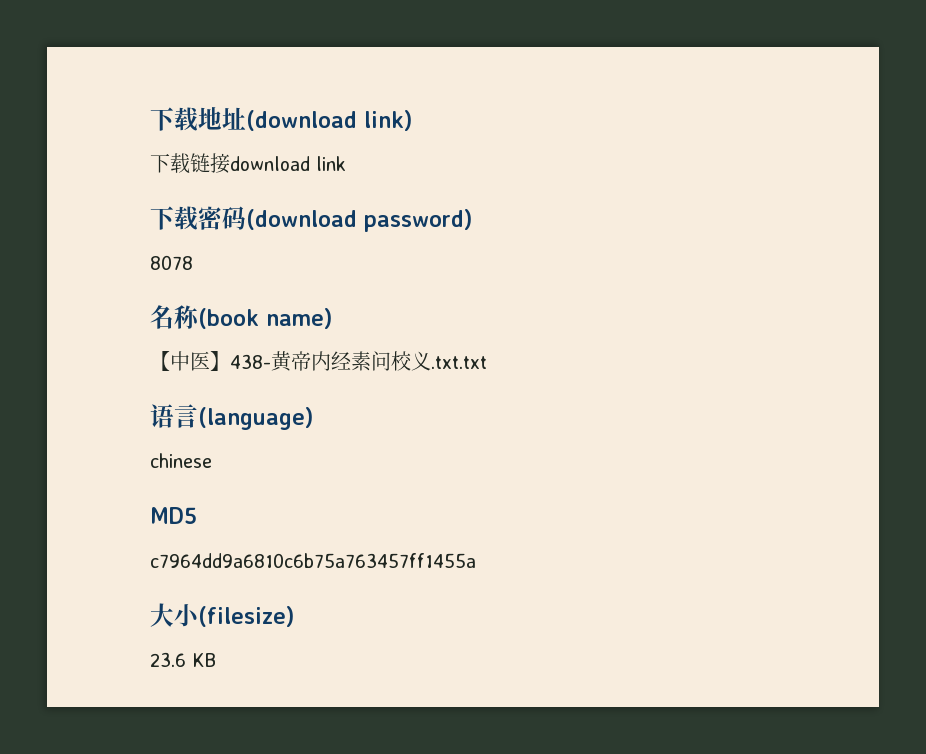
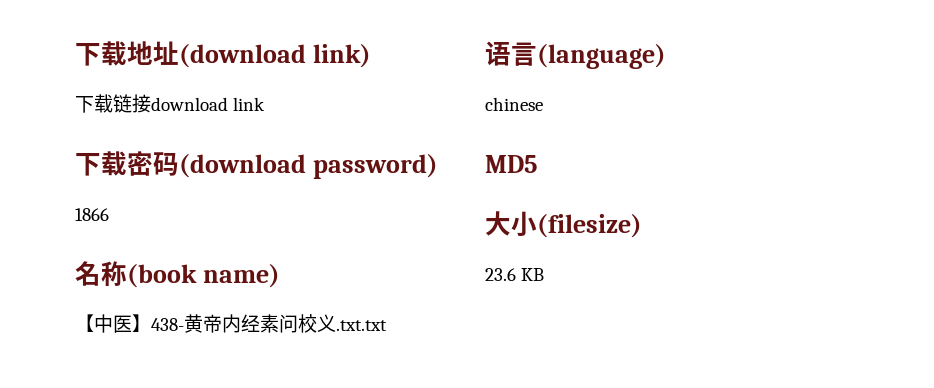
- 8078
+ 1866
- c7964dd9a6810c6b75a763457ff1455a

